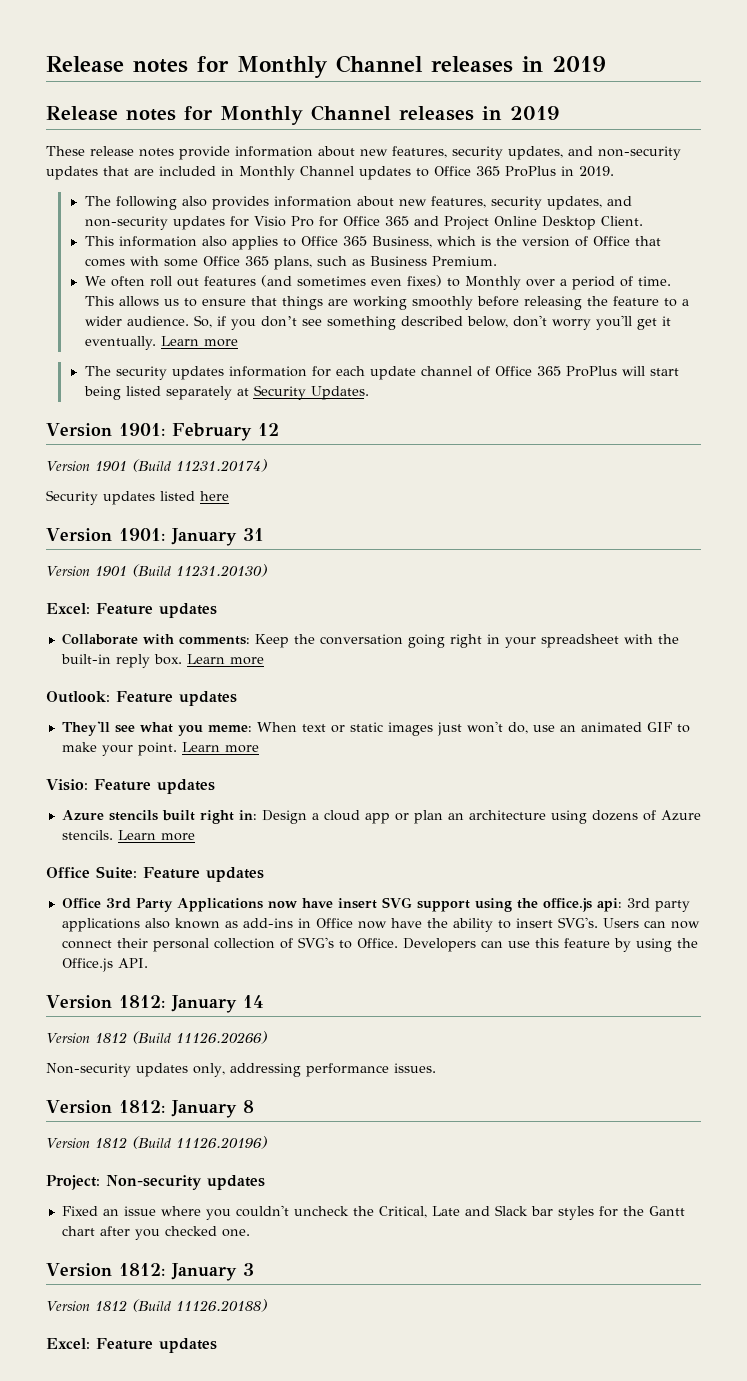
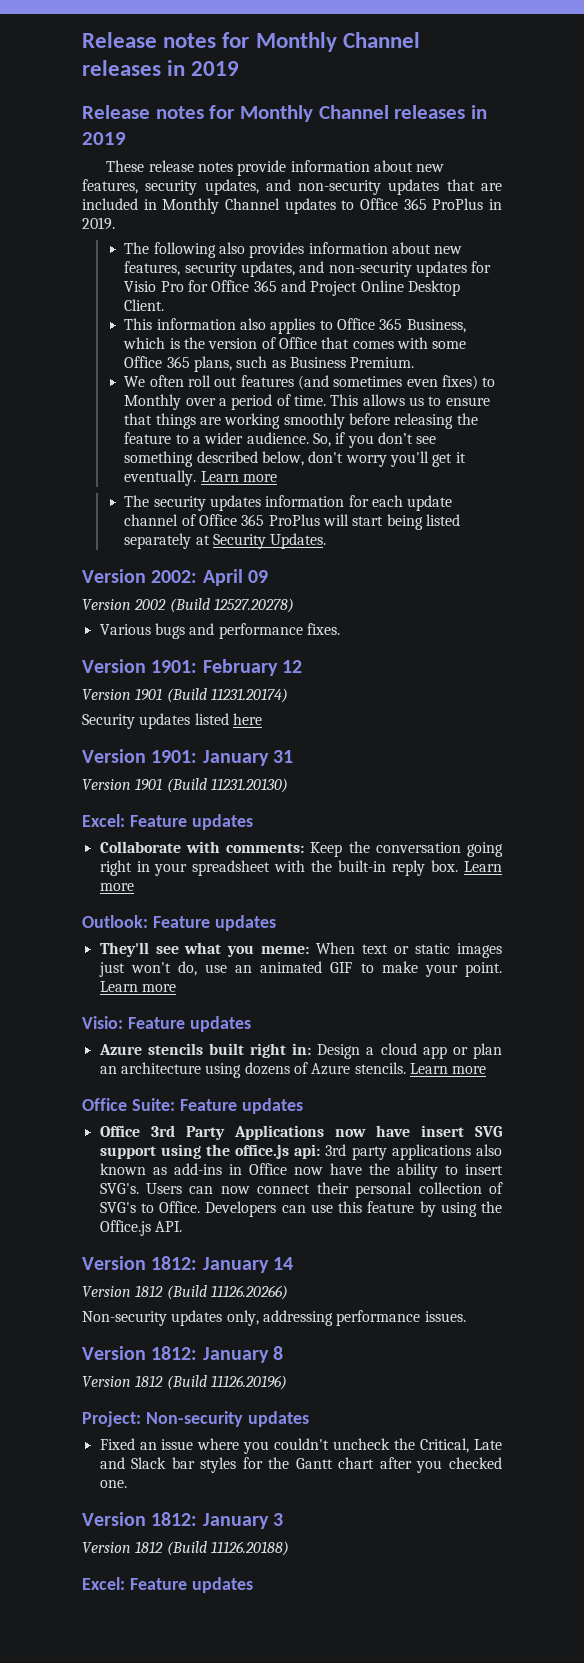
+ Version 2002: April 09
+ Version 2002 (Build 12527.20278)
+ Various bugs and performance fixes.

